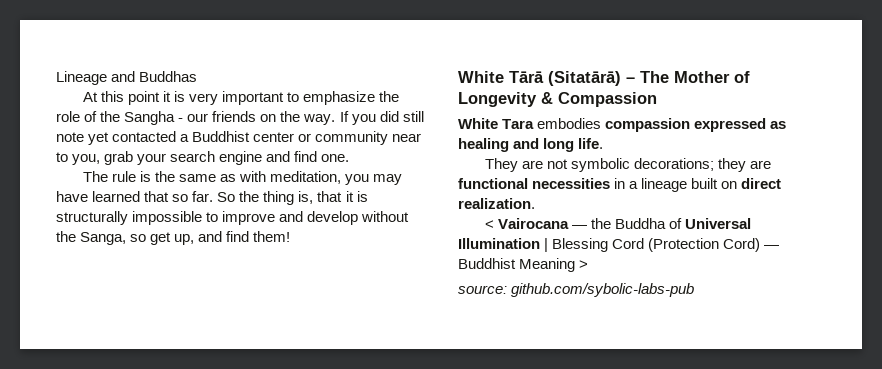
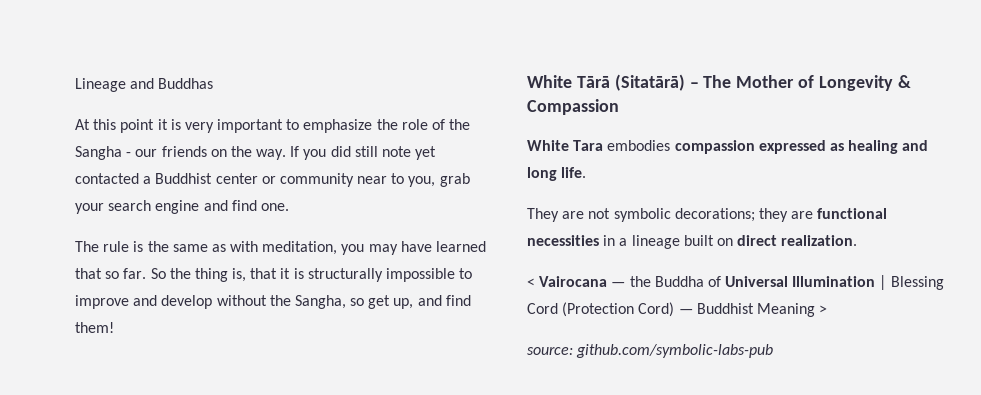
- So the thing is, that it is structurally impossible to improve and develop without the Sanga, so get up, and find them!
+ So the thing is, that it is structurally impossible to improve and develop without the Sangha, so get up, and find them!
- source: github.com/sybolic-labs-pub
+ source: github.com/symbolic-labs-pub

